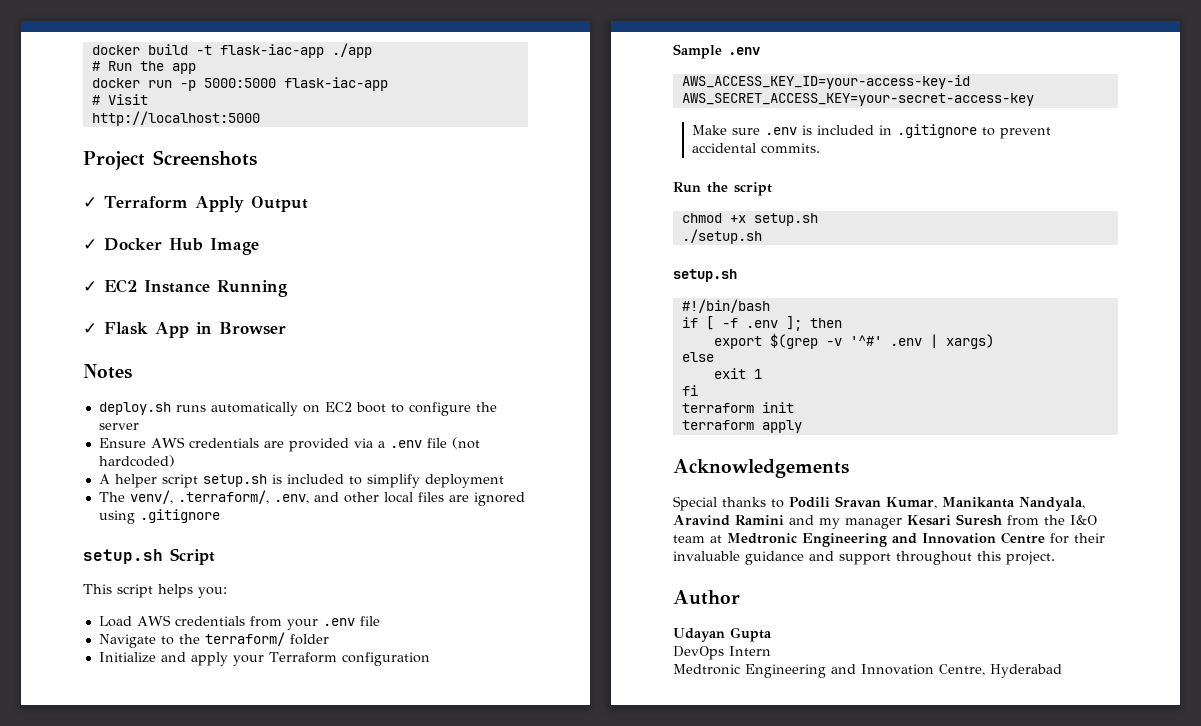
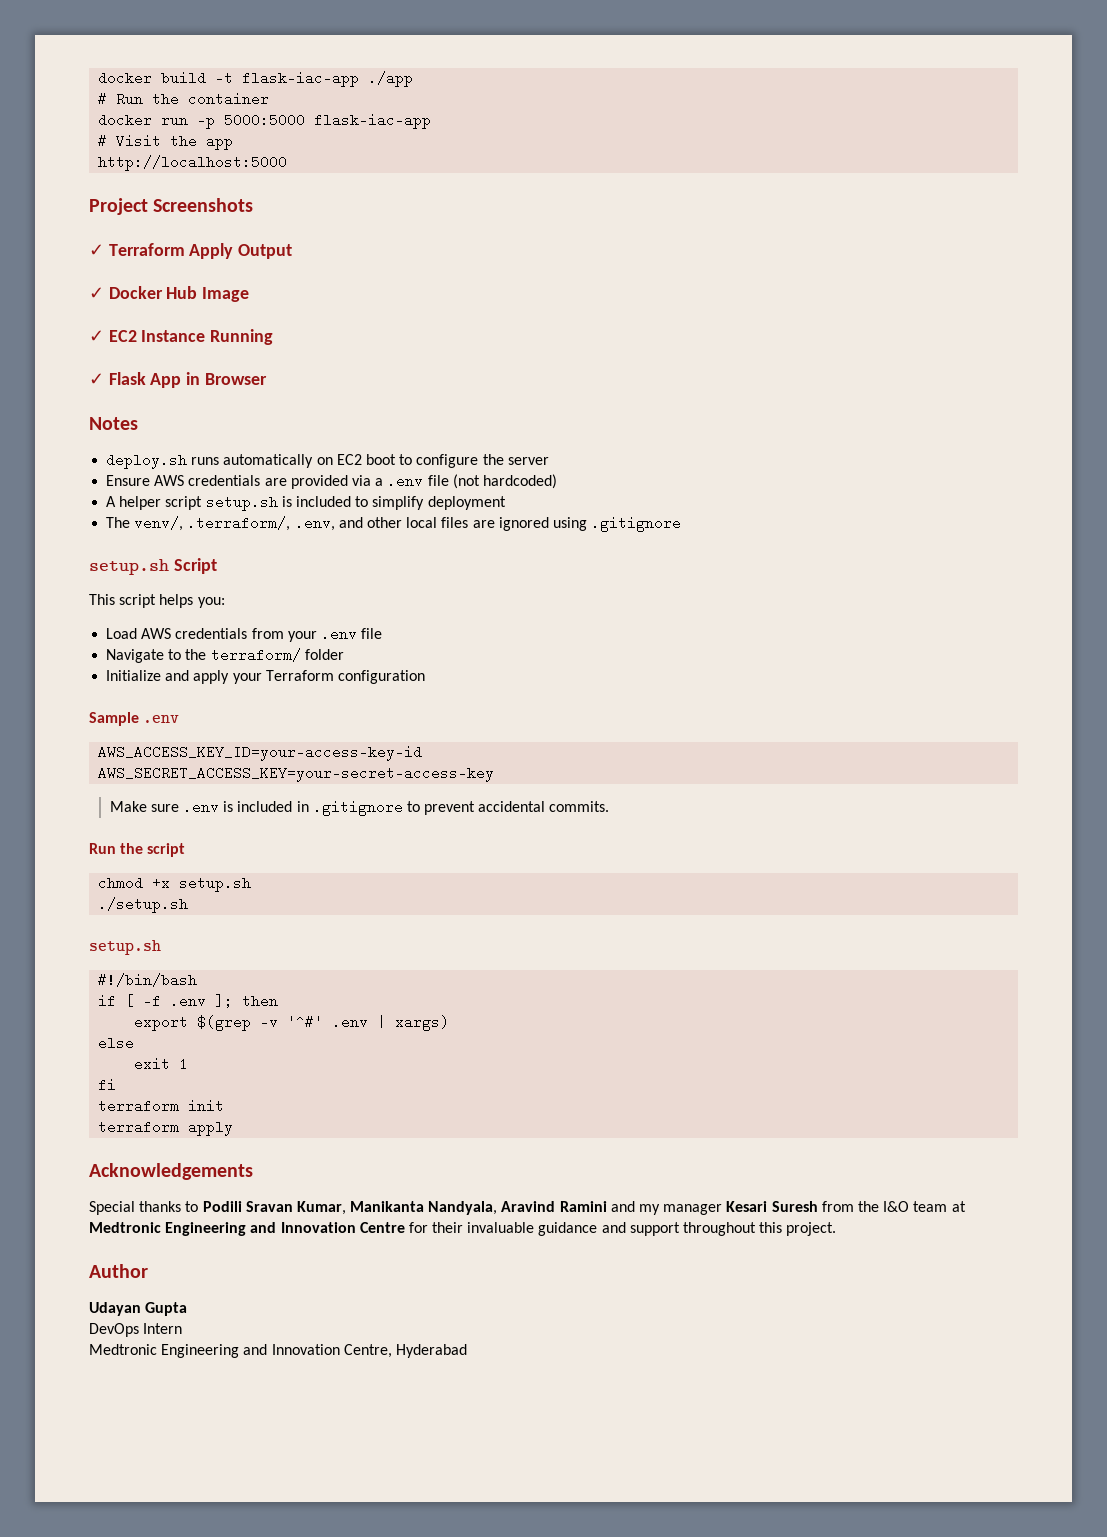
- # Run the app
+ # Run the container
- # Visit
+ # Visit the app

